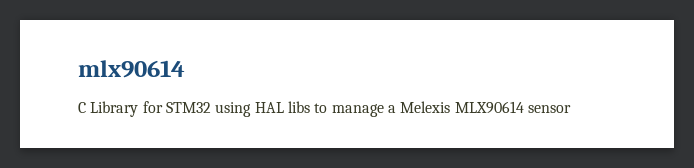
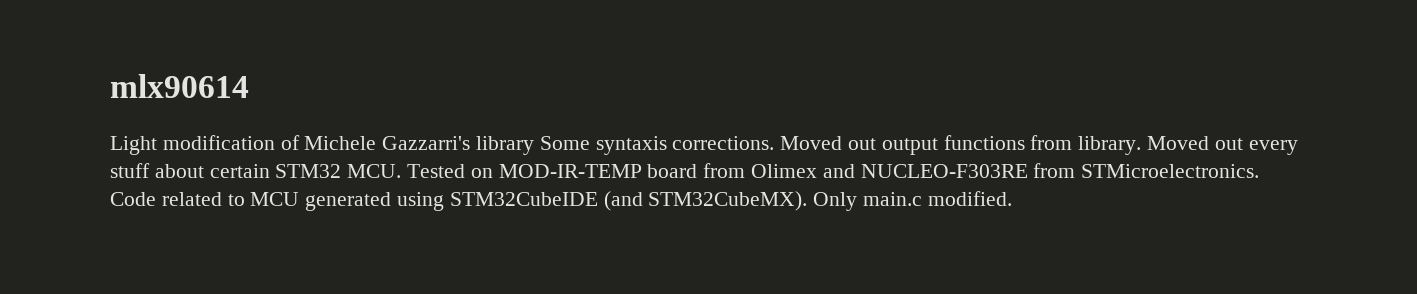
- C Library for STM32 using HAL libs to manage a Melexis MLX90614 sensor
+ Light modification of Michele Gazzarri's library Some syntaxis corrections. Moved out output functions from library. Moved out every stuff about certain STM32 MCU. Tested on MOD-IR-TEMP board from Olimex and NUCLEO-F303RE from STMicroelectronics. Code related to MCU generated using STM32CubeIDE (and STM32CubeMX). Only main.c modified.

